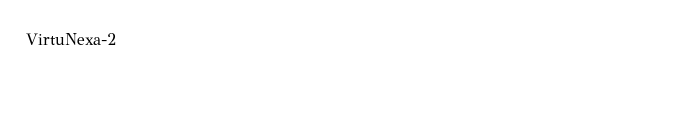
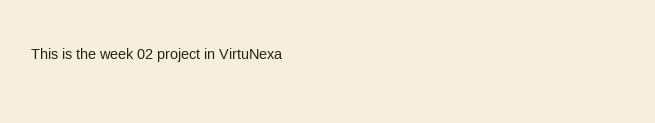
- VirtuNexa-2
+ This is the week 02 project in VirtuNexa

